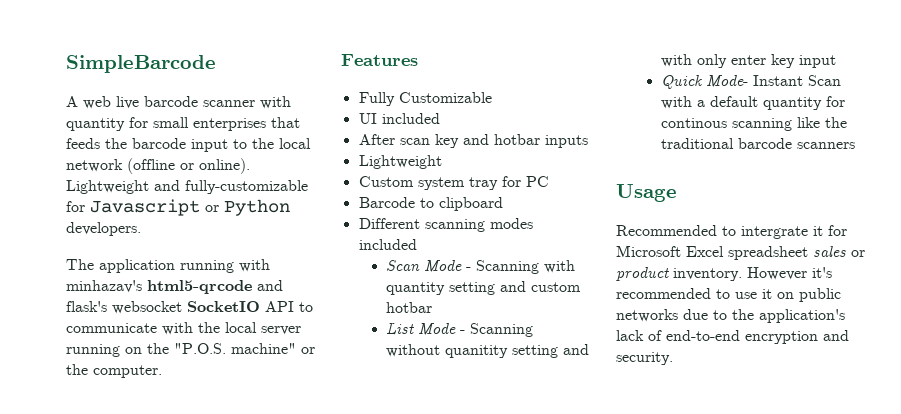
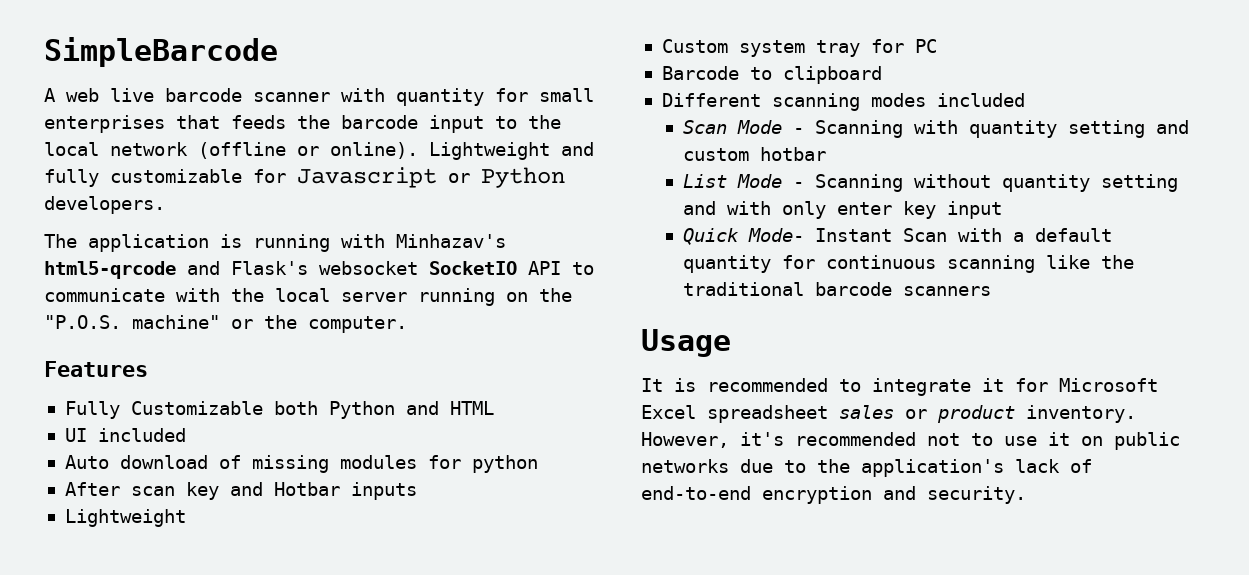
- Lightweight and fully-customizable for Javascript or Python developers.
+ Lightweight and fully customizable for Javascript or Python developers.
- The application running with minhazav's html5-qrcode and flask's websocket SocketIO API to communicate with the local server running on the "P.O.S. machine" or the computer.
+ The application is running with Minhazav's html5-qrcode and Flask's websocket SocketIO API to communicate with the local server running on the "P.O.S. machine" or the computer.
- Fully Customizable
+ Fully Customizable both Python and HTML
  UI included
+ Auto download of missing modules for python
- After scan key and hotbar inputs
+ After scan key and Hotbar inputs
- List Mode - Scanning without quanitity setting and with only enter key input
+ List Mode - Scanning without quantity setting and with only enter key input
- Quick Mode- Instant Scan with a default quantity for continous scanning like the traditional barcode scanners
+ Quick Mode- Instant Scan with a default quantity for continuous scanning like the traditional barcode scanners
- Recommended to intergrate it for Microsoft Excel spreadsheet sales or product inventory.
+ It is recommended to integrate it for Microsoft Excel spreadsheet sales or product inventory.
- However it's recommended to use it on public networks due to the application's lack of end-to-end encryption and security.
+ However, it's recommended not to use it on public networks due to the application's lack of end-to-end encryption and security.

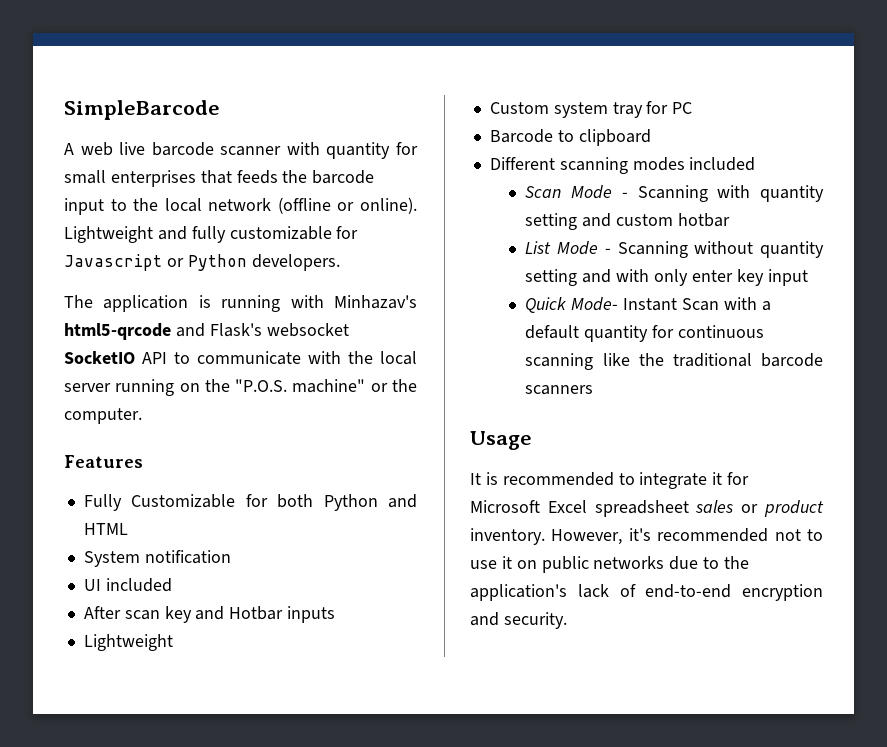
- Fully Customizable both Python and HTML
+ Fully Customizable for both Python and HTML
+ System notification
- Auto download of missing modules for python

